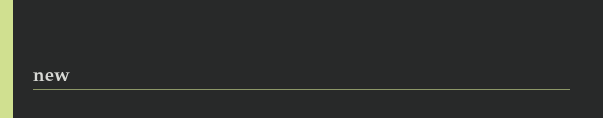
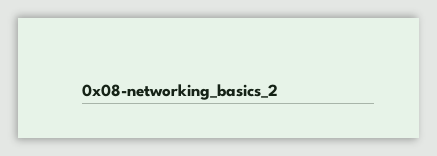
- new
+ 0x08-networking_basics_2

